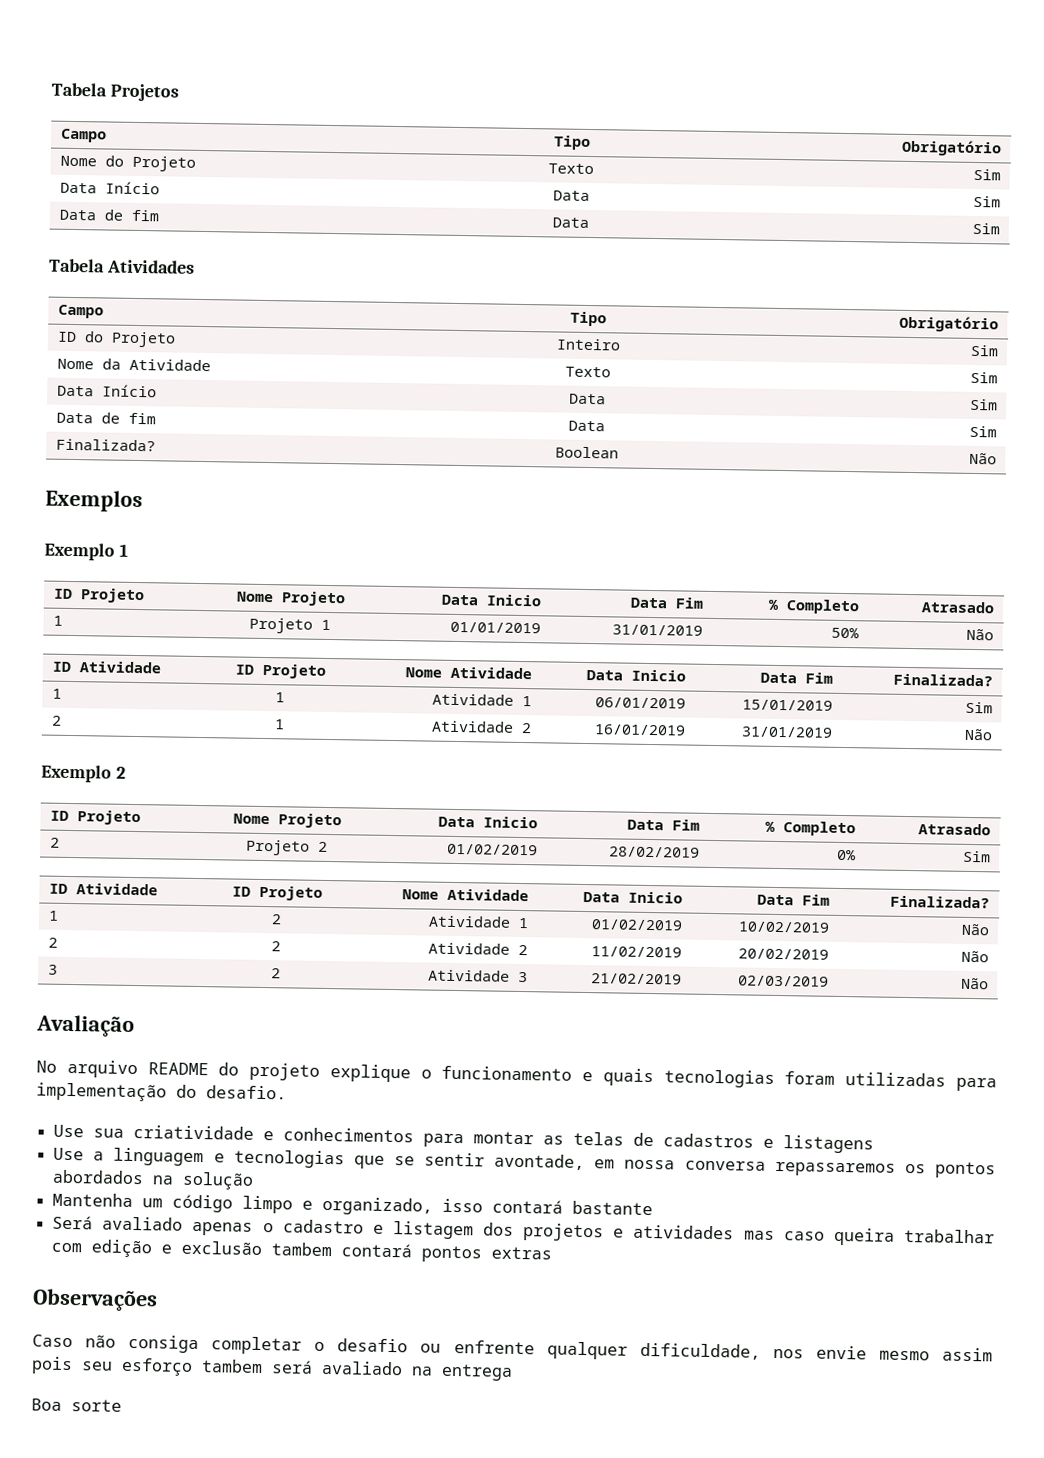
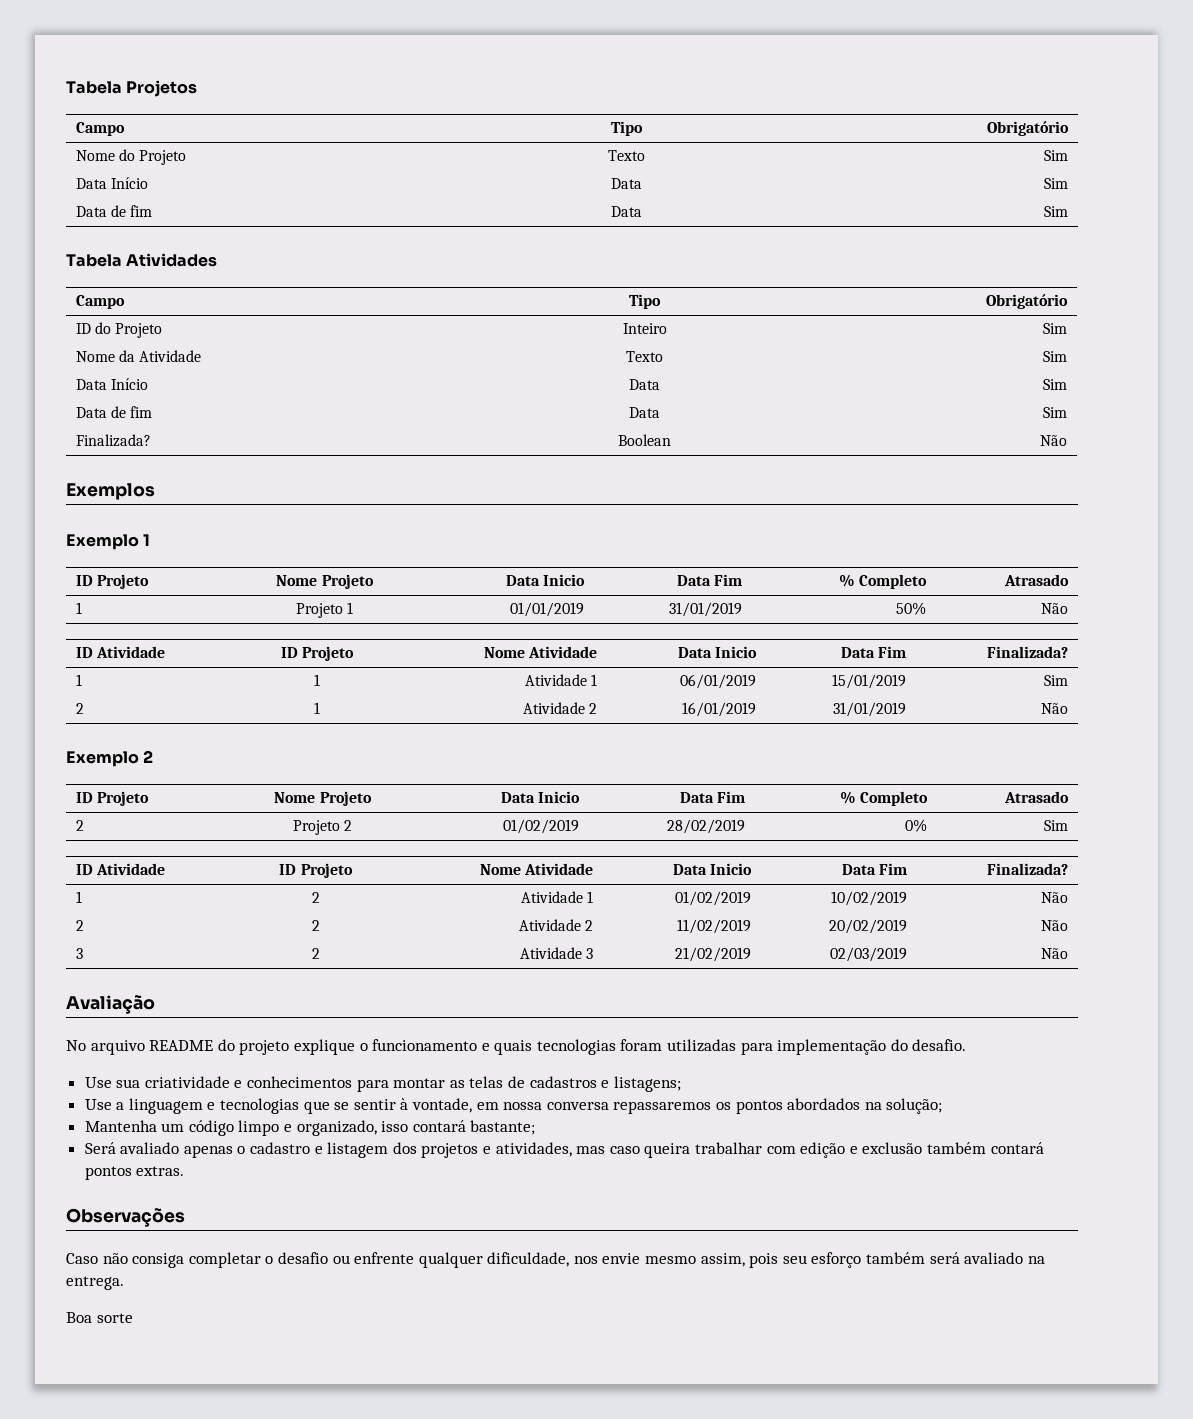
- Use sua criatividade e conhecimentos para montar as telas de cadastros e listagens
+ Use sua criatividade e conhecimentos para montar as telas de cadastros e listagens;
- Use a linguagem e tecnologias que se sentir avontade, em nossa conversa repassaremos os pontos abordados na solução
+ Use a linguagem e tecnologias que se sentir à vontade, em nossa conversa repassaremos os pontos abordados na solução;
- Mantenha um código limpo e organizado, isso contará bastante
+ Mantenha um código limpo e organizado, isso contará bastante;
- Será avaliado apenas o cadastro e listagem dos projetos e atividades mas caso queira trabalhar com edição e exclusão tambem contará pontos extras
+ Será avaliado apenas o cadastro e listagem dos projetos e atividades, mas caso queira trabalhar com edição e exclusão também contará pontos extras.
- Caso não consiga completar o desafio ou enfrente qualquer dificuldade, nos envie mesmo assim pois seu esforço tambem será avaliado na entrega
+ Caso não consiga completar o desafio ou enfrente qualquer dificuldade, nos envie mesmo assim, pois seu esforço também será avaliado na entrega.

